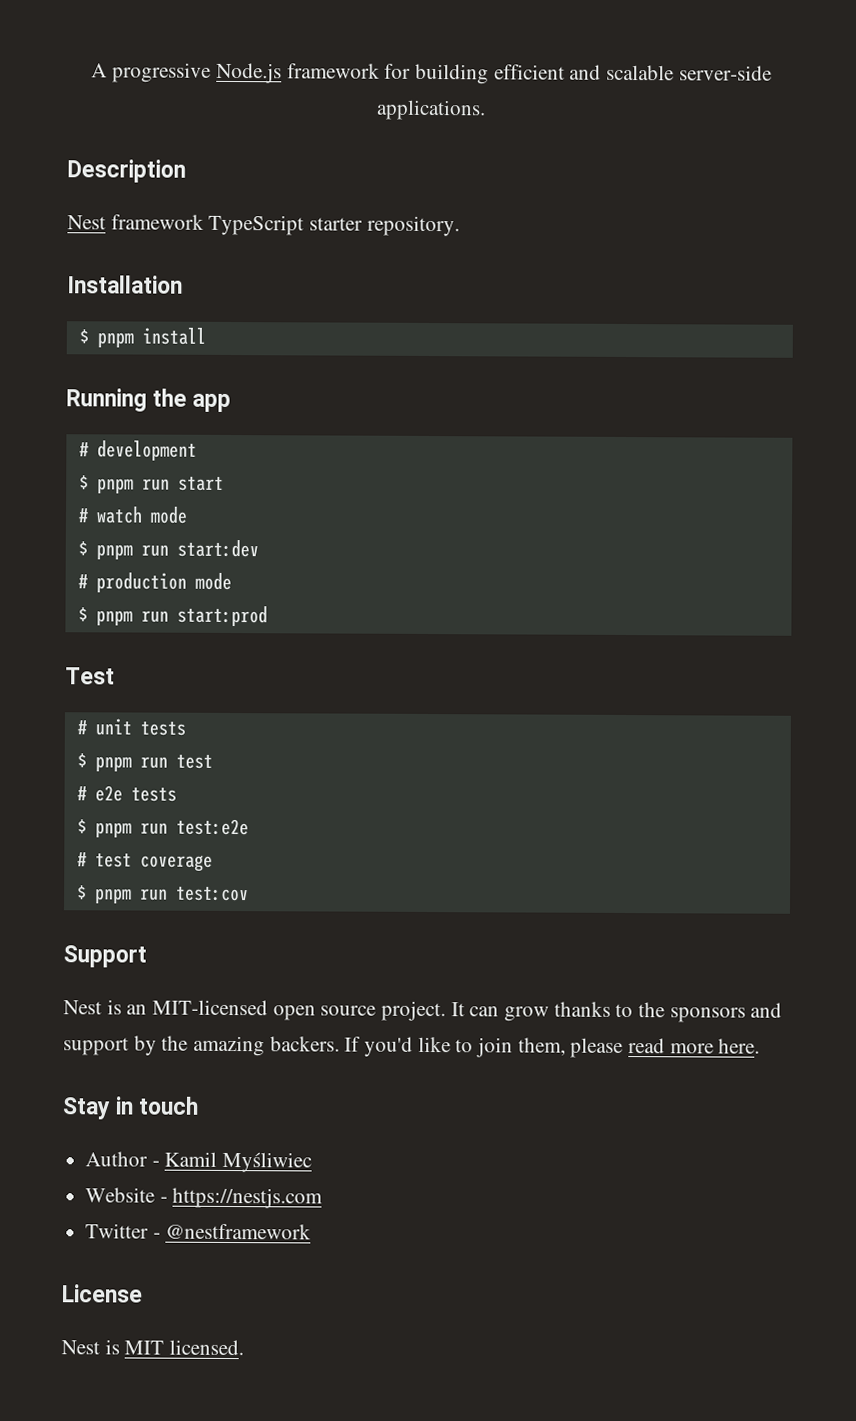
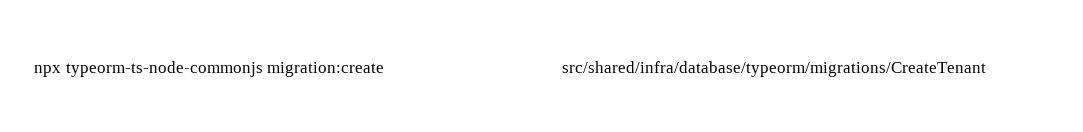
- A progressive Node.js framework for building efficient and scalable server-side applications.
- Description
- Nest framework TypeScript starter repository.
- Installation
- $ pnpm install
- Running the app
- # development
- $ pnpm run start
- # watch mode
- $ pnpm run start:dev
- # production mode
- $ pnpm run start:prod
- Test
- # unit tests
- $ pnpm run test
- # e2e tests
- $ pnpm run test:e2e
- # test coverage
- $ pnpm run test:cov
- Support
- Nest is an MIT-licensed open source project. It can grow thanks to the sponsors and support by the amazing backers. If you'd like to join them, please read more here.
- Stay in touch
- Author - Kamil Myśliwiec
- Website - https://nestjs.com
- Twitter - @nestframework
- License
- Nest is MIT licensed.
+ npx typeorm-ts-node-commonjs migration:create src/shared/infra/database/typeorm/migrations/CreateTenant

